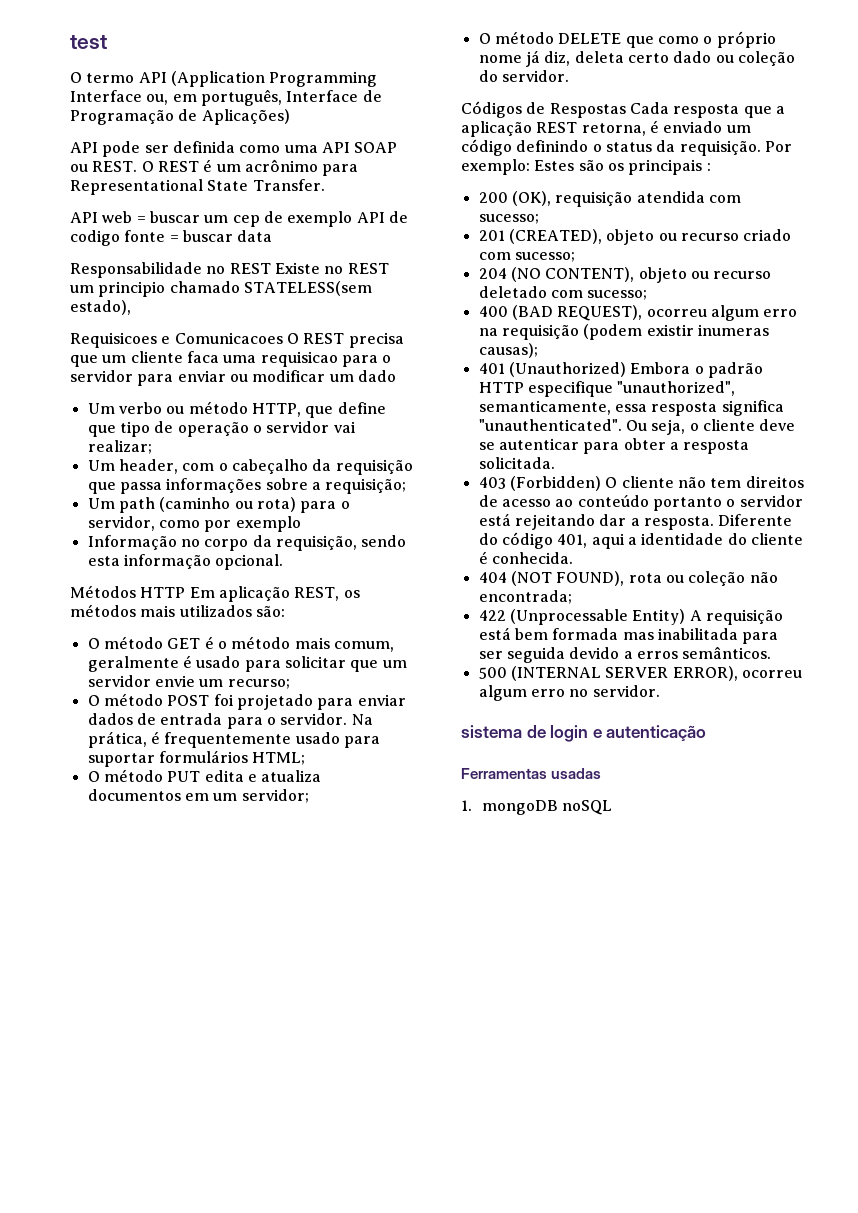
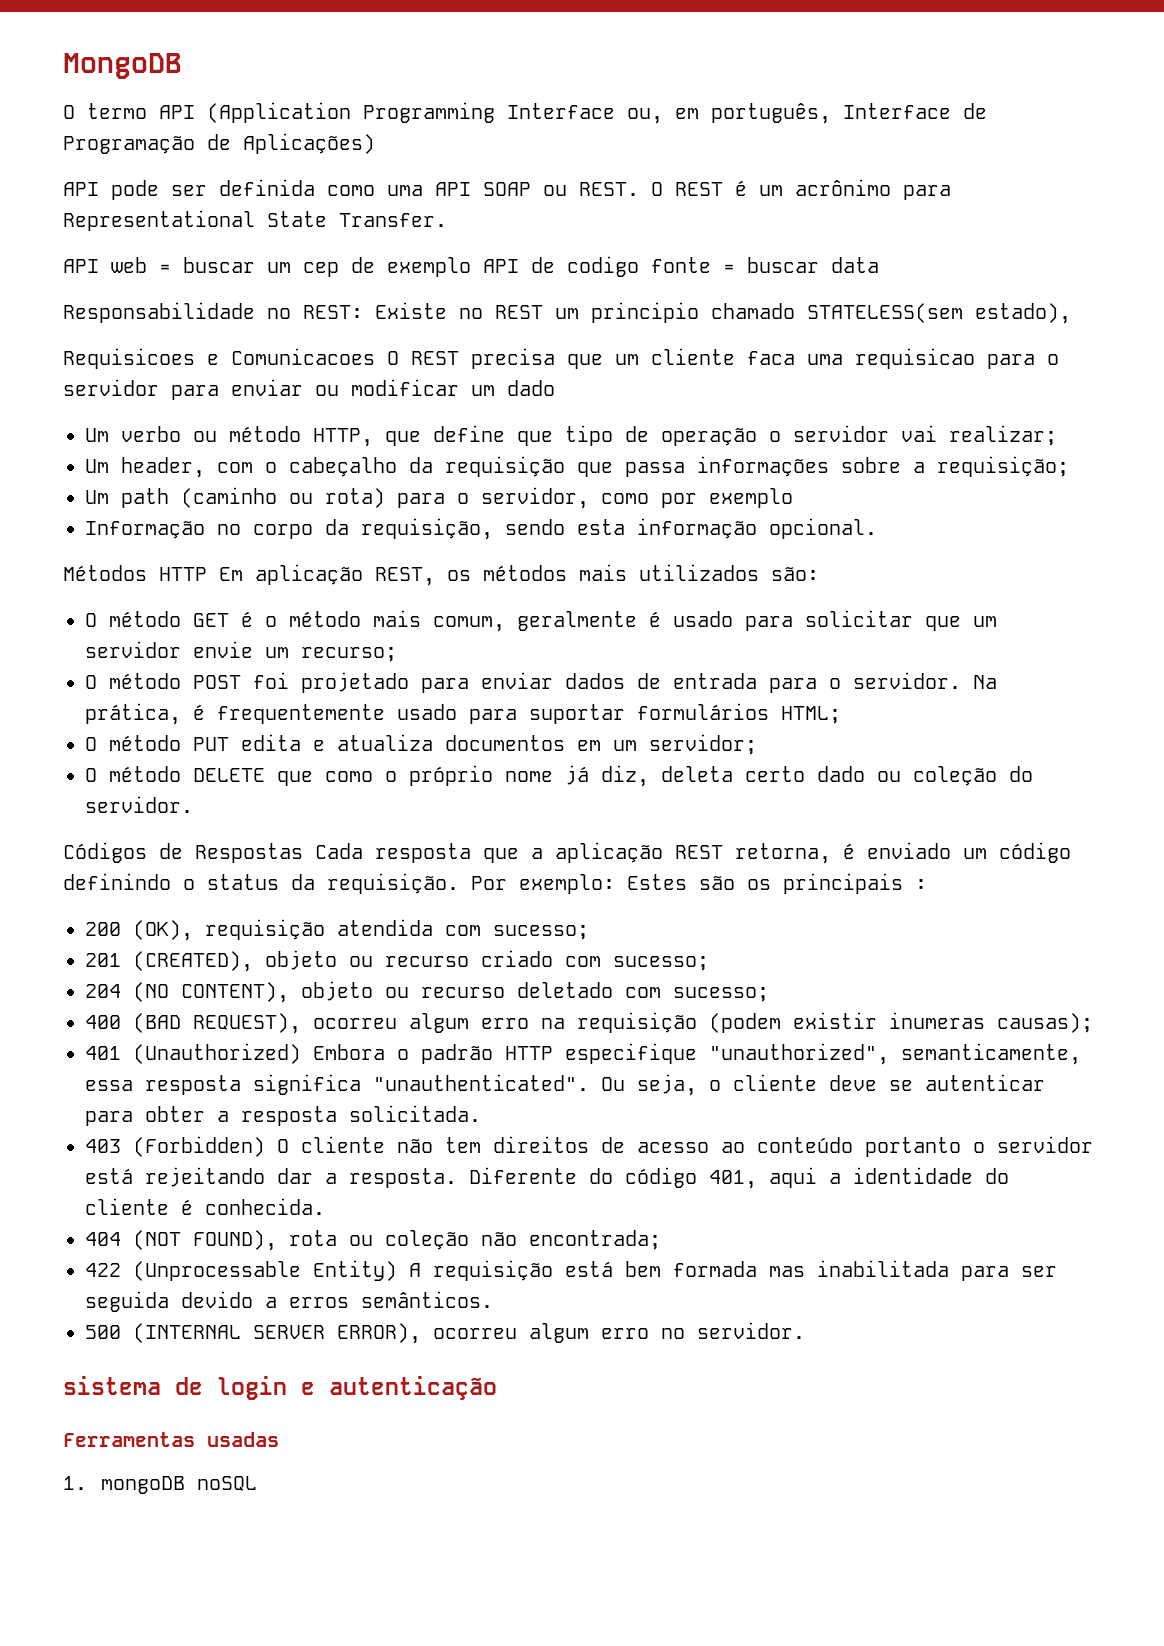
- test
+ MongoDB
- Responsabilidade no REST Existe no REST um principio chamado STATELESS(sem estado),
+ Responsabilidade no REST: Existe no REST um principio chamado STATELESS(sem estado),

